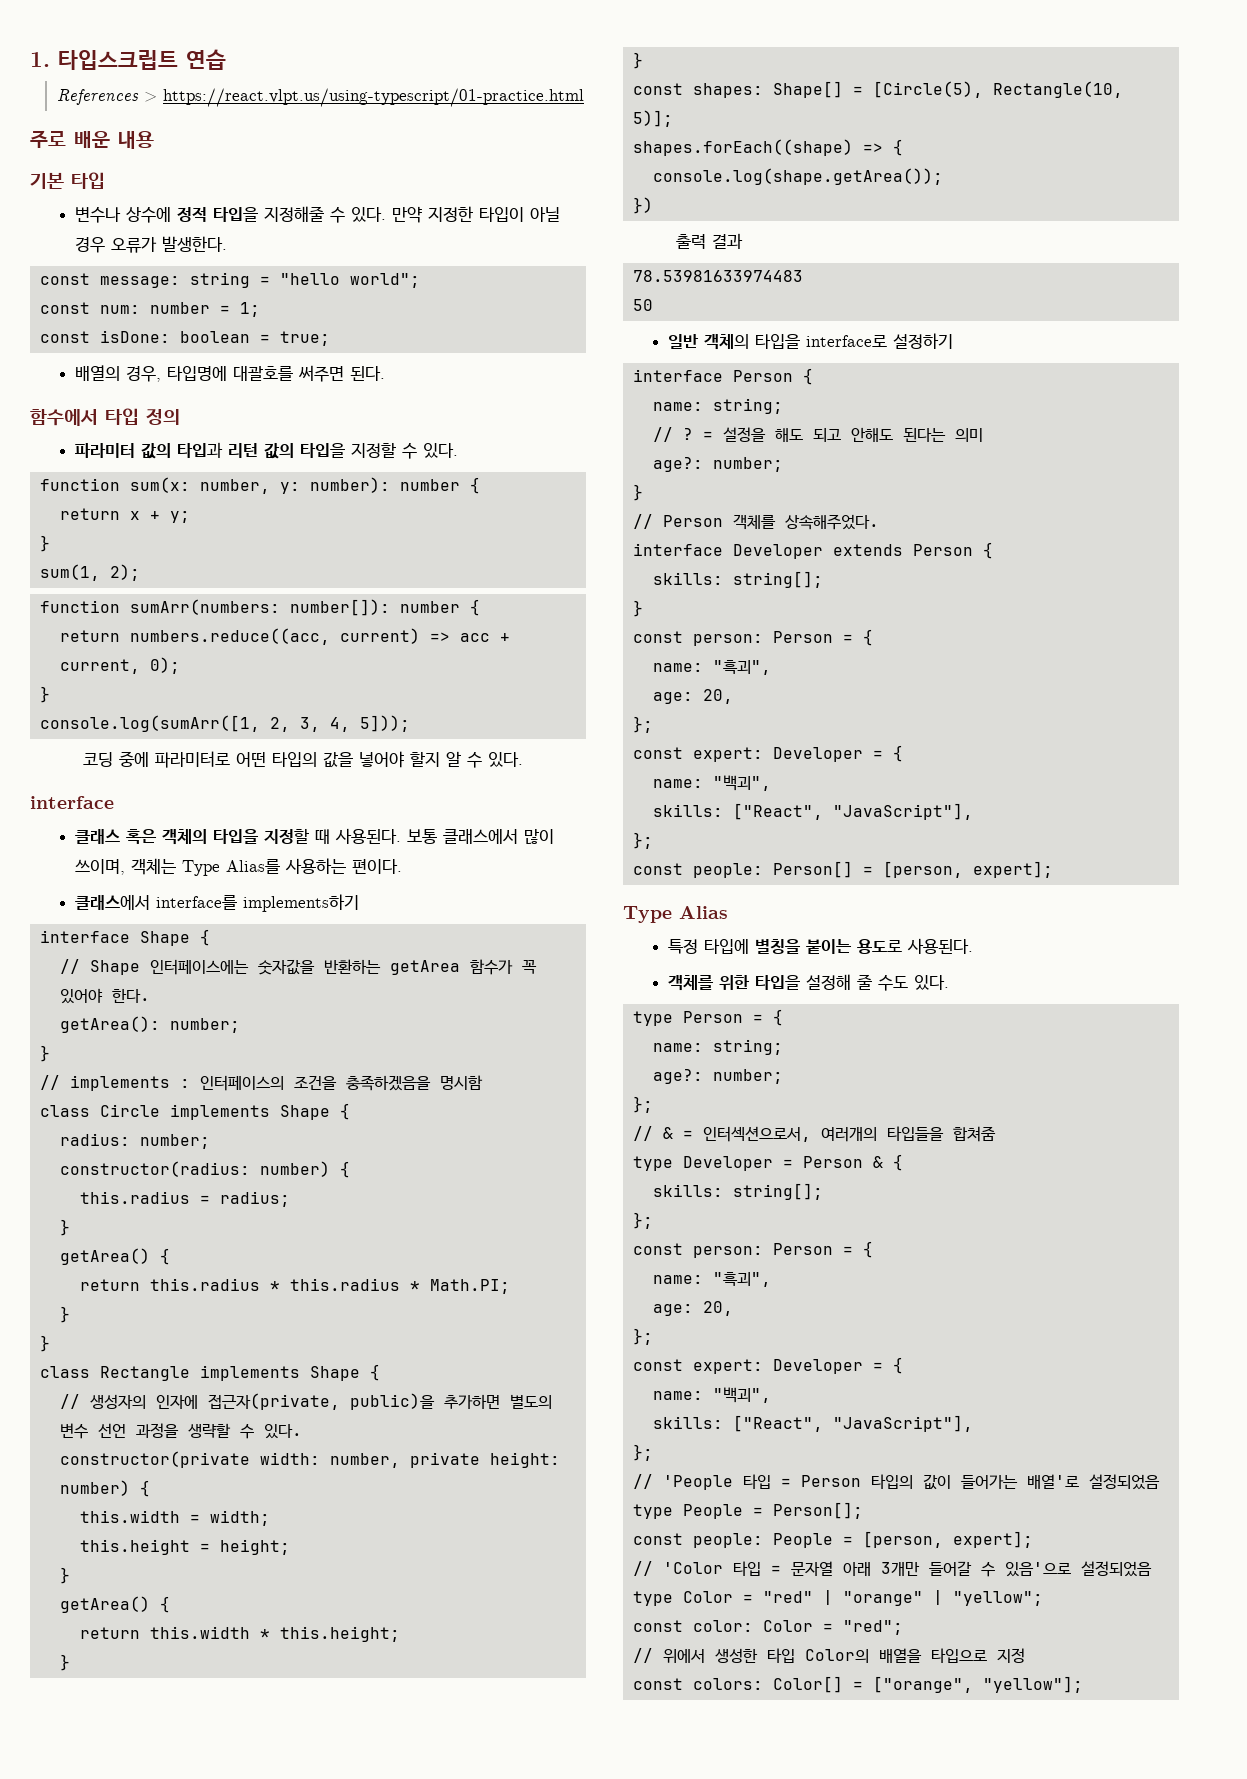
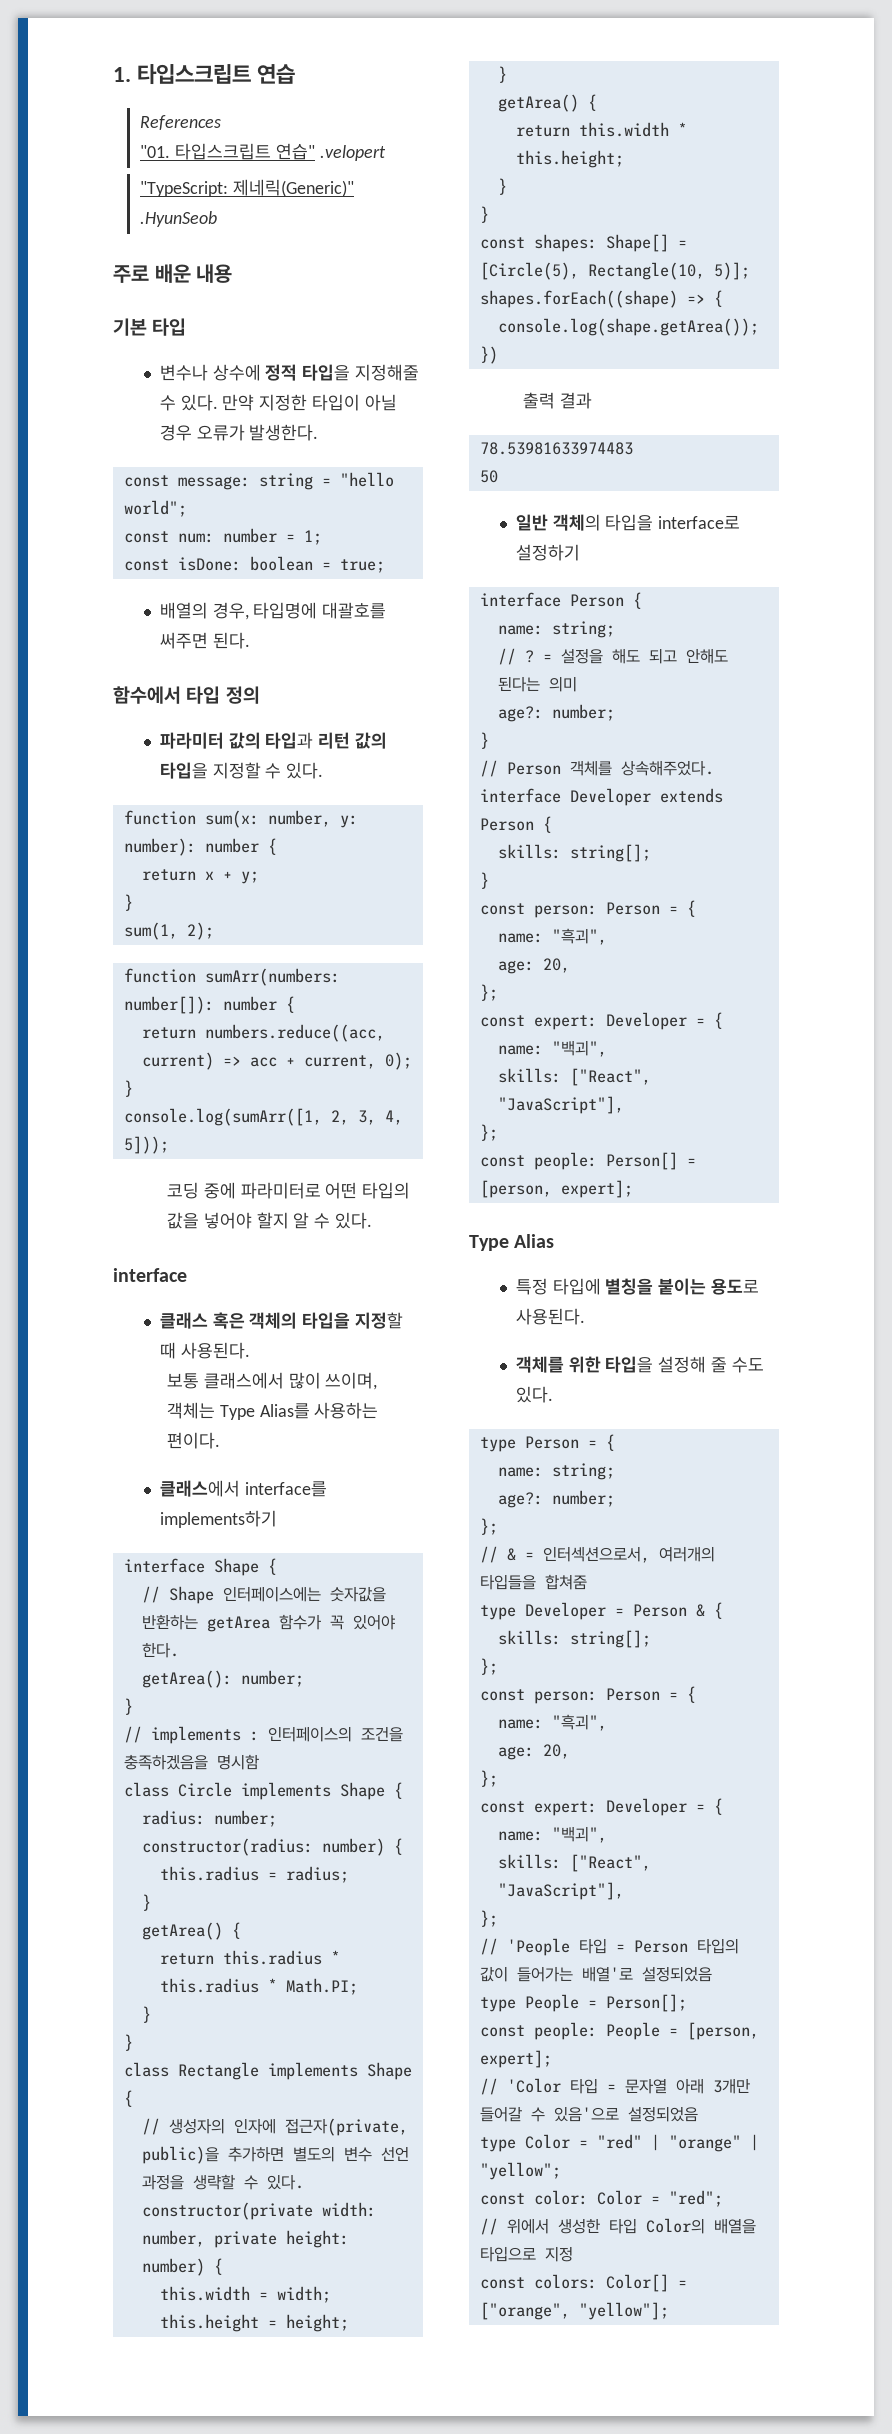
- References > https://react.vlpt.us/using-typescript/01-practice.html
+ References
+ "01. 타입스크립트 연습" .velopert
+ "TypeScript: 제네릭(Generic)" .HyunSeob
- 클래스 혹은 객체의 타입을 지정할 때 사용된다. 보통 클래스에서 많이 쓰이며, 객체는 Type Alias를 사용하는 편이다.
+ 클래스 혹은 객체의 타입을 지정할 때 사용된다.
+ 보통 클래스에서 많이 쓰이며, 객체는 Type Alias를 사용하는 편이다.

